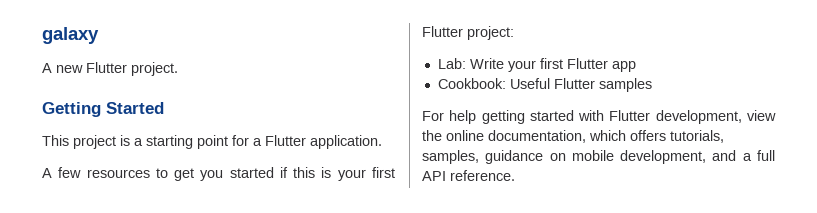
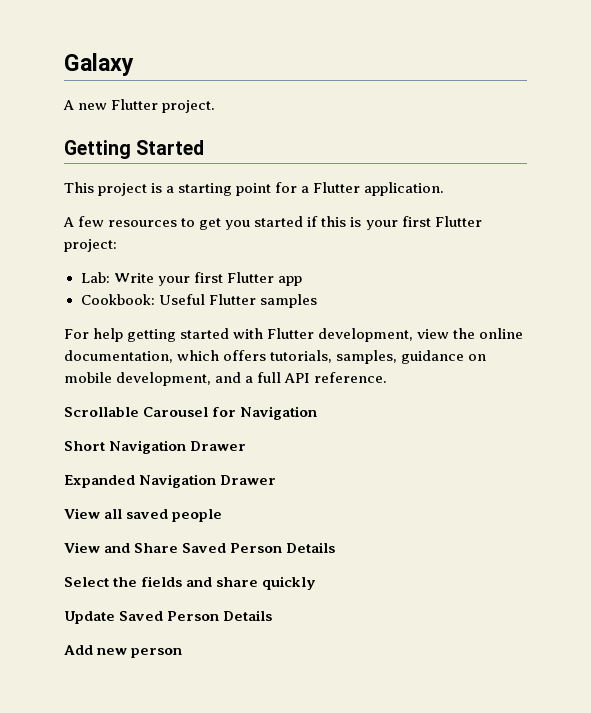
- galaxy
+ Galaxy
+ Scrollable Carousel for Navigation
+ Short Navigation Drawer
+ Expanded Navigation Drawer
+ View all saved people
+ View and Share Saved Person Details
+ Select the fields and share quickly
+ Update Saved Person Details
+ Add new person

